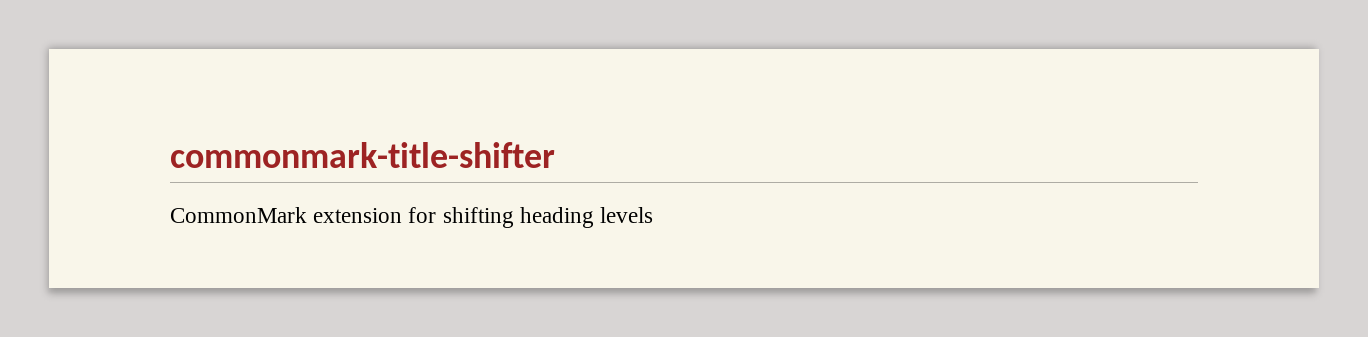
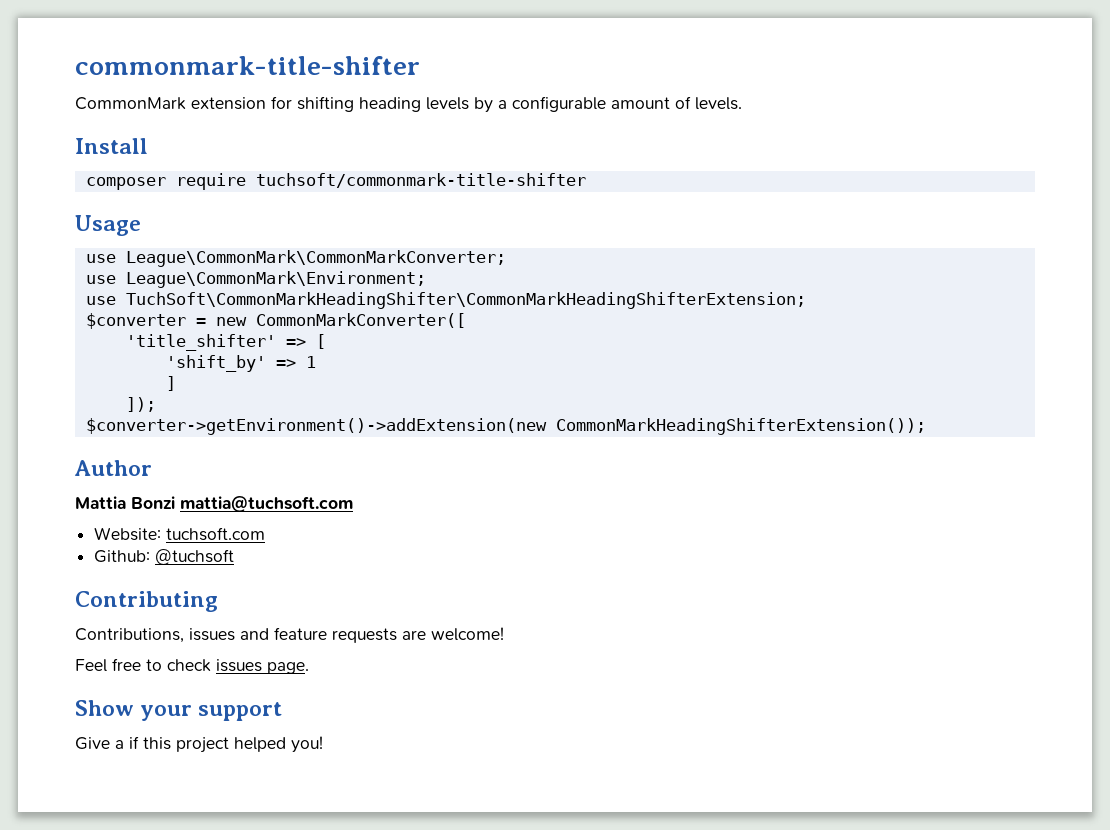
- CommonMark extension for shifting heading levels
+ CommonMark extension for shifting heading levels by a configurable amount of levels.
+ Install
+ composer require tuchsoft/commonmark-title-shifter
+ Usage
+ use League\CommonMark\CommonMarkConverter;
+ use League\CommonMark\Environment;
+ use TuchSoft\CommonMarkHeadingShifter\CommonMarkHeadingShifterExtension;
+ $converter = new CommonMarkConverter([
+ 'title_shifter' => [
+ 'shift_by' => 1
+ ]
+ ]);
+ $converter->getEnvironment()->addExtension(new CommonMarkHeadingShifterExtension());
+ Author
+ Mattia Bonzi mattia@tuchsoft.com
+ Website: tuchsoft.com
+ Github: @tuchsoft
+ Contributing
+ Contributions, issues and feature requests are welcome!
+ Feel free to check issues page.
+ Show your support
+ Give a if this project helped you!

